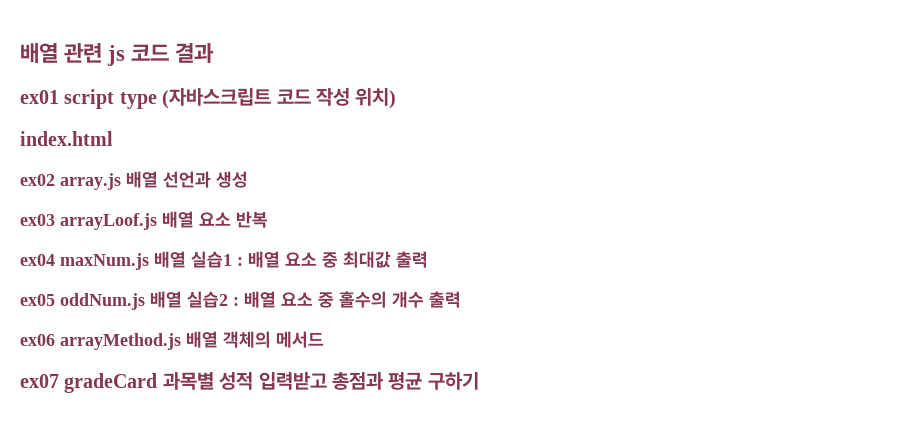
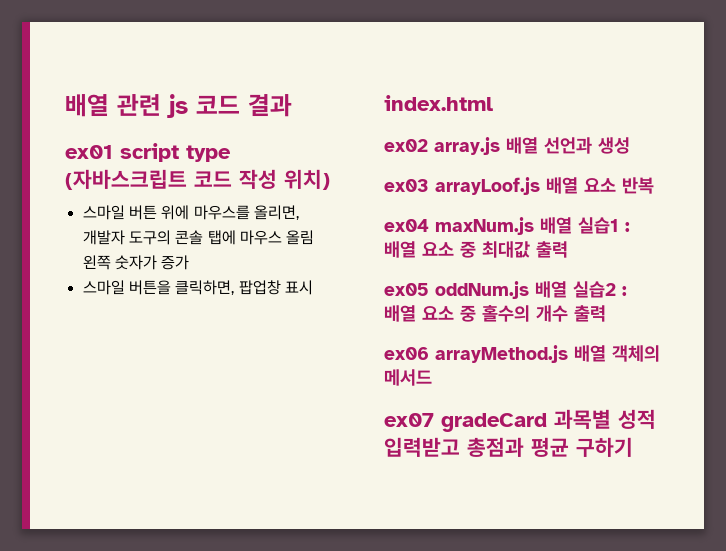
+ 스마일 버튼 위에 마우스를 올리면, 개발자 도구의 콘솔 탭에 마우스 올림 왼쪽 숫자가 증가
+ 스마일 버튼을 클릭하면, 팝업창 표시

